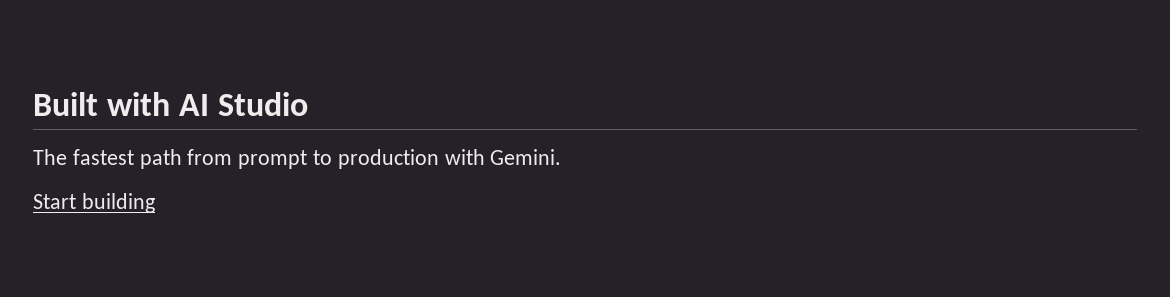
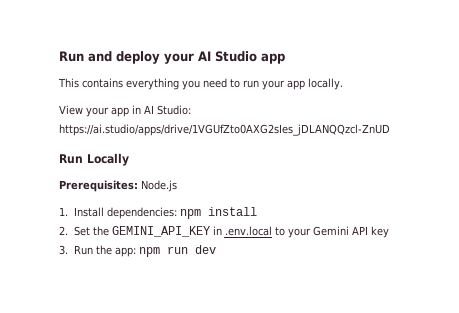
- Built with AI Studio
- The fastest path from prompt to production with Gemini.
- Start building
+ Run and deploy your AI Studio app
+ This contains everything you need to run your app locally.
+ View your app in AI Studio: https://ai.studio/apps/drive/1VGUfZto0AXG2sIes_jDLANQQzcl-ZnUD
+ Run Locally
+ Prerequisites: Node.js
+ 1. Install dependencies: npm install
+ 2. Set the GEMINI_API_KEY in .env.local to your Gemini API key
+ 3. Run the app: npm run dev

